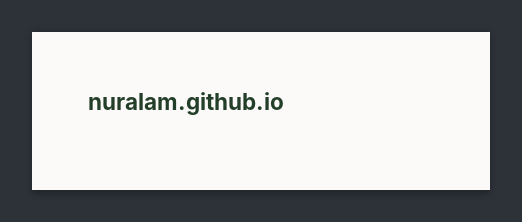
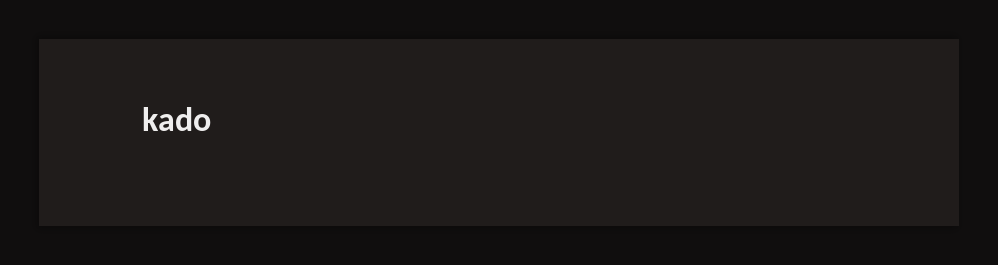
- nuralam.github.io
+ kado

